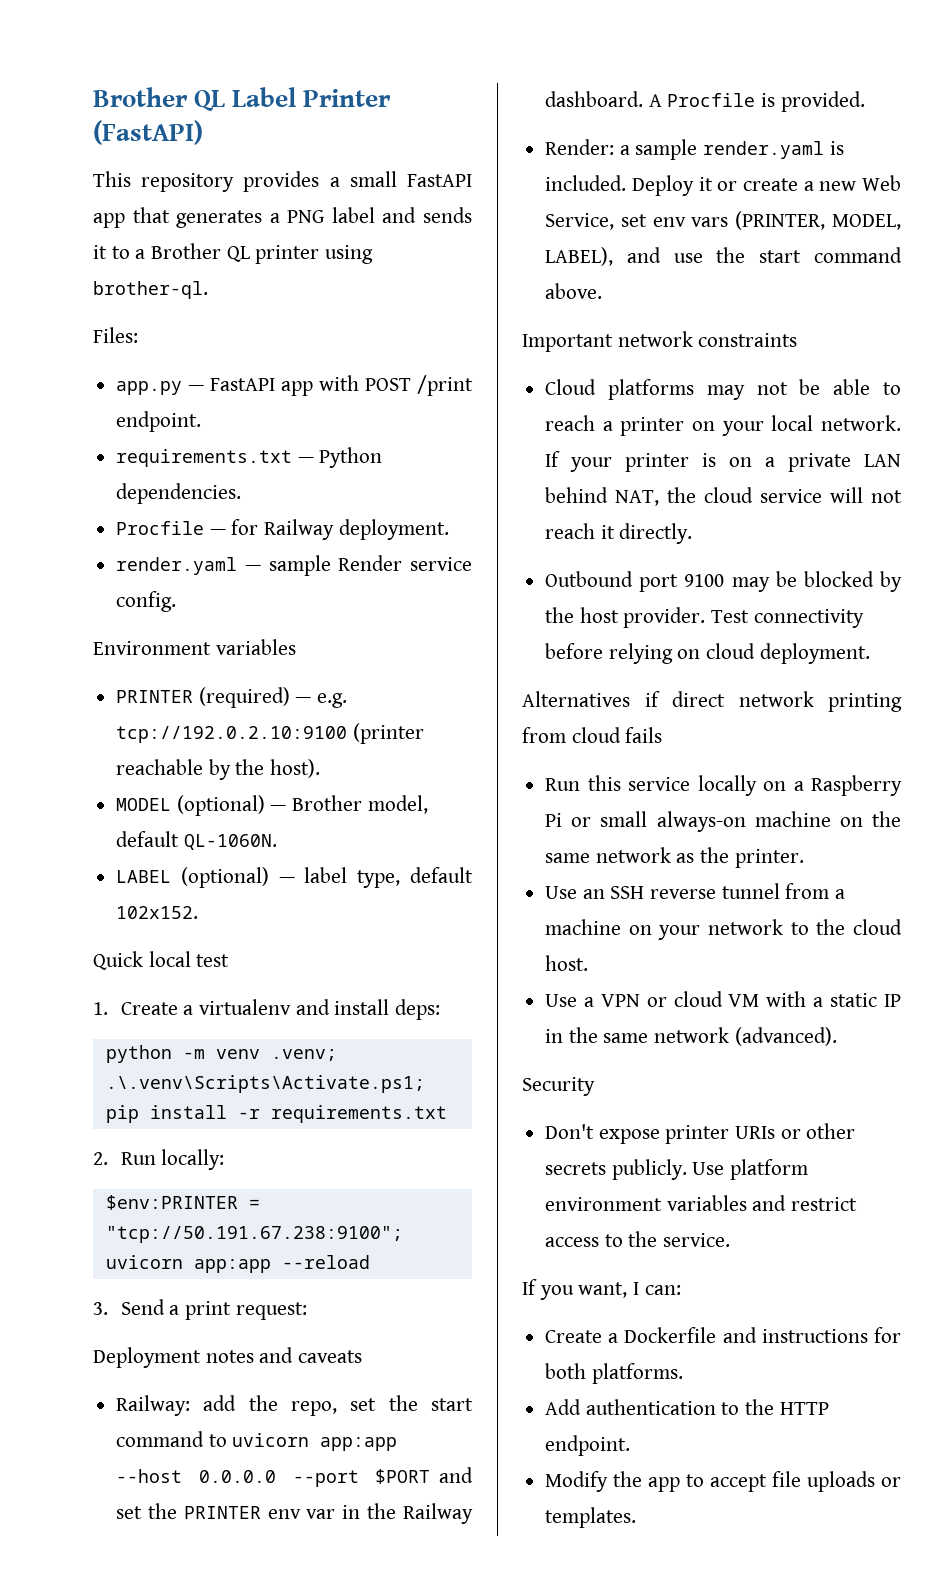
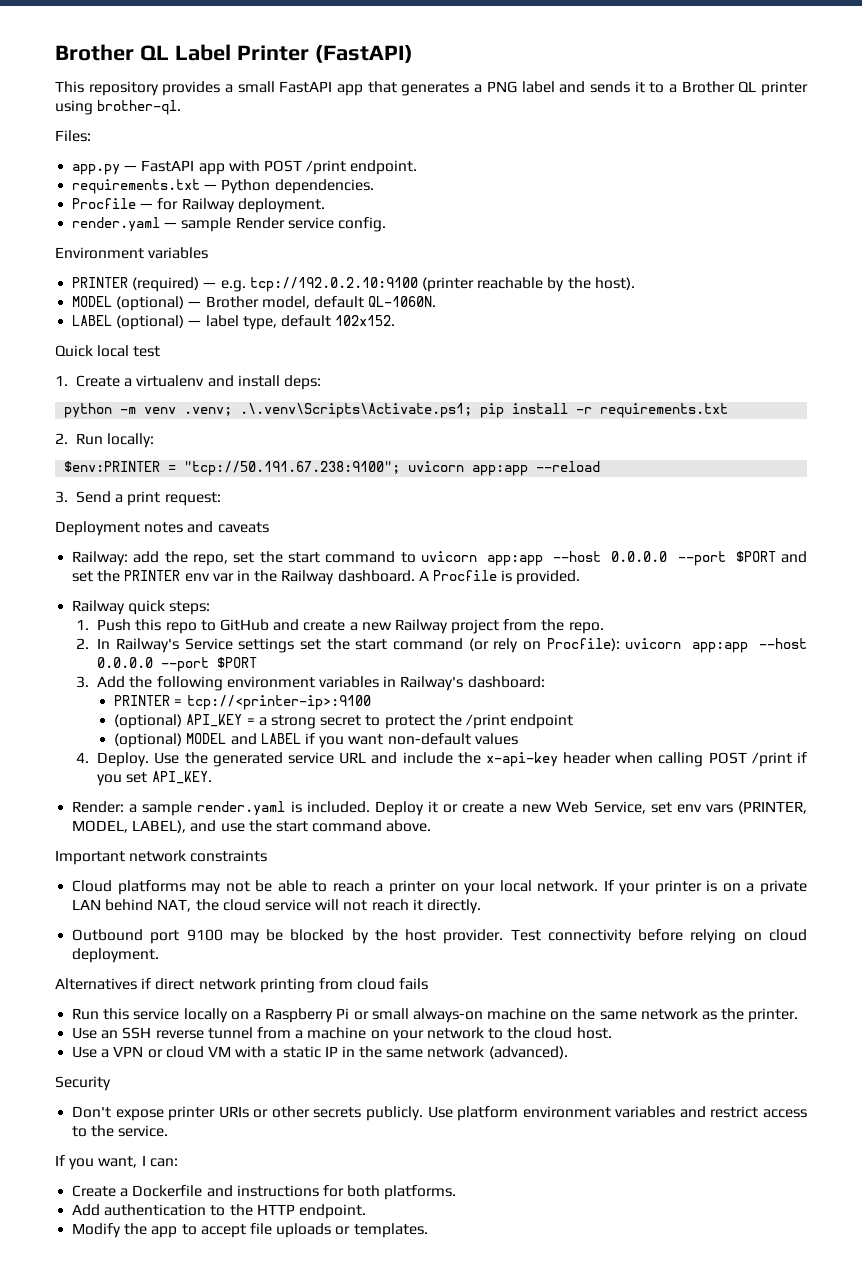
+ Railway quick steps:
+ 1. Push this repo to GitHub and create a new Railway project from the repo.
+ 2. In Railway's Service settings set the start command (or rely on Procfile): uvicorn app:app --host 0.0.0.0 --port $PORT
+ 3. Add the following environment variables in Railway's dashboard:
+ PRINTER = tcp://<printer-ip>:9100
+ (optional) API_KEY = a strong secret to protect the /print endpoint
+ (optional) MODEL and LABEL if you want non-default values
+ 4. Deploy. Use the generated service URL and include the x-api-key header when calling POST /print if you set API_KEY.

